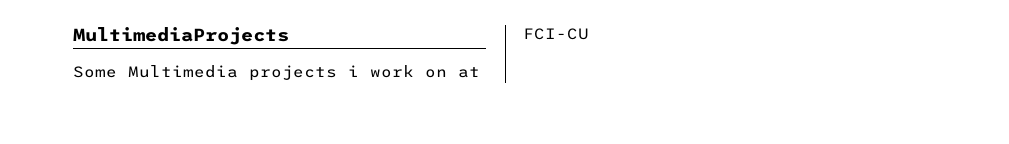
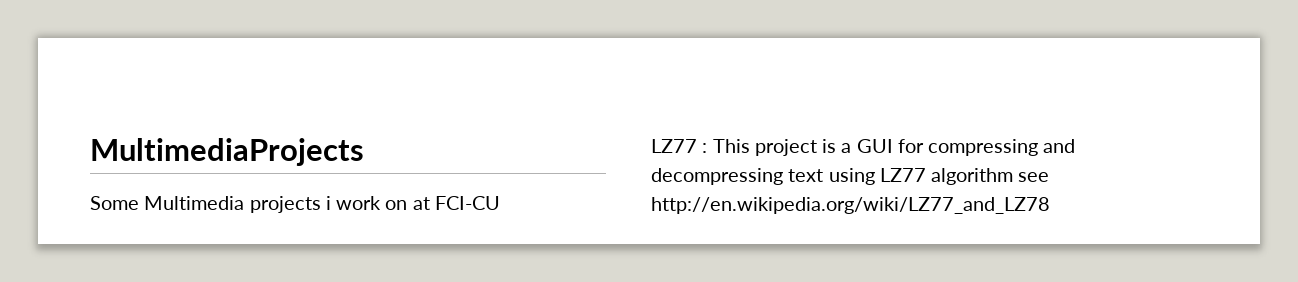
+ LZ77 : This project is a GUI for compressing and decompressing text using LZ77 algorithm see http://en.wikipedia.org/wiki/LZ77_and_LZ78

